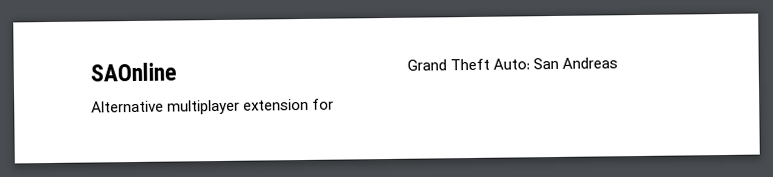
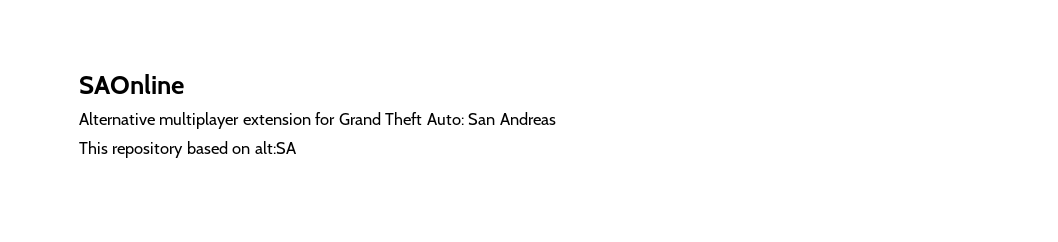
+ This repository based on alt:SA

